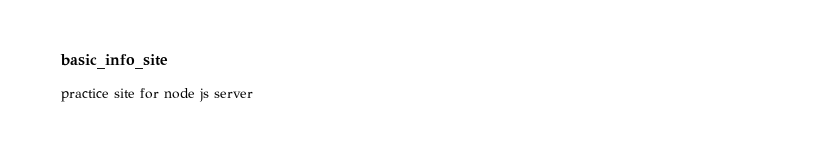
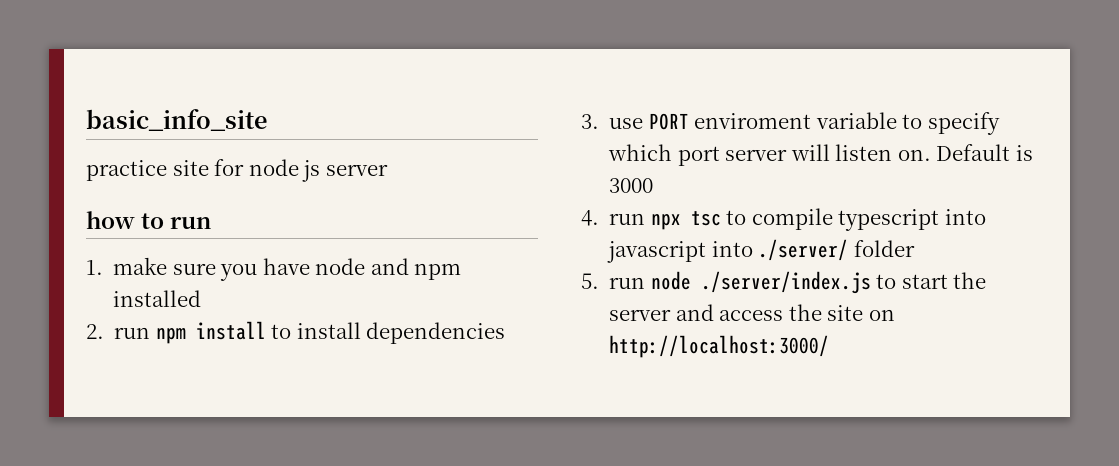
+ how to run
+ 1. make sure you have node and npm installed
+ 2. run npm install to install dependencies
+ 3. use PORT enviroment variable to specify which port server will listen on. Default is 3000
+ 4. run npx tsc to compile typescript into javascript into ./server/ folder
+ 5. run node ./server/index.js to start the server and access the site on http://localhost:3000/

